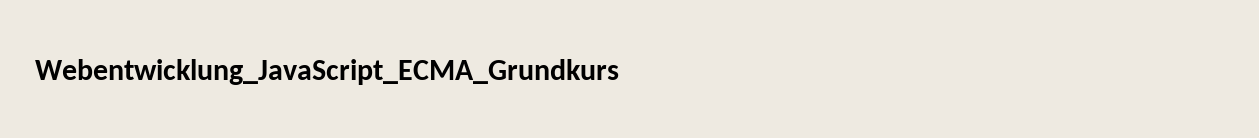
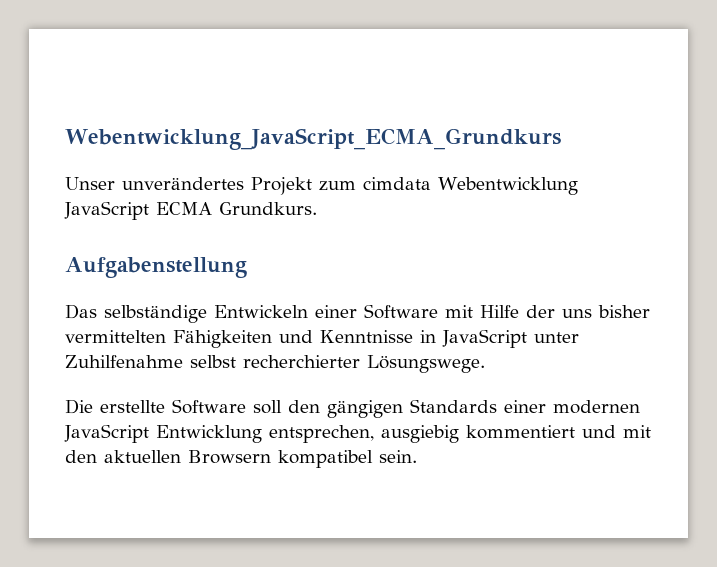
+ Unser unverändertes Projekt zum cimdata Webentwicklung JavaScript ECMA Grundkurs.
+ Aufgabenstellung
+ Das selbständige Entwickeln einer Software mit Hilfe der uns bisher vermittelten Fähigkeiten und Kenntnisse in JavaScript unter Zuhilfenahme selbst recherchierter Lösungswege.
+ Die erstellte Software soll den gängigen Standards einer modernen JavaScript Entwicklung entsprechen, ausgiebig kommentiert und mit den aktuellen Browsern kompatibel sein.

